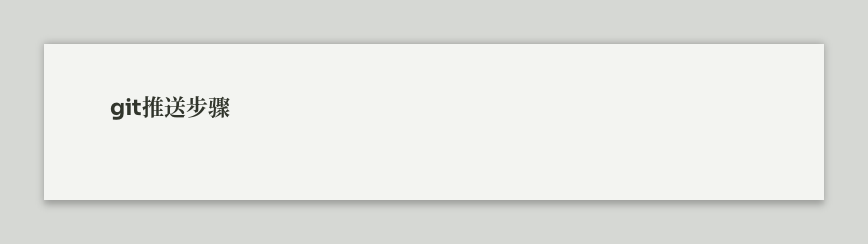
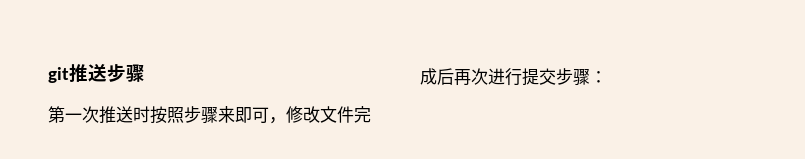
+ 第一次推送时按照步骤来即可，修改文件完成后再次进行提交步骤：

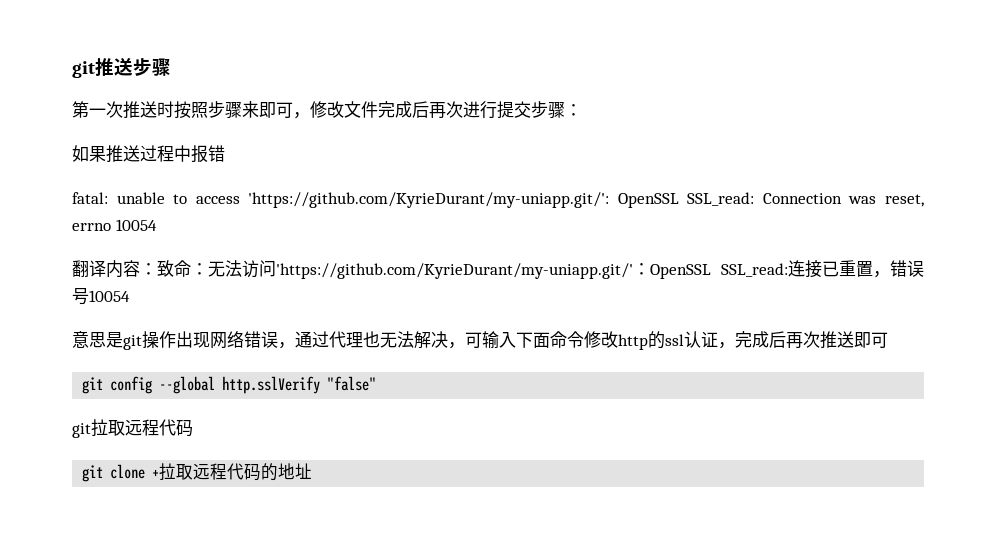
+ 如果推送过程中报错
+ fatal: unable to access 'https://github.com/KyrieDurant/my-uniapp.git/': OpenSSL SSL_read: Connection was reset, errno 10054
+ 翻译内容：致命：无法访问'https://github.com/KyrieDurant/my-uniapp.git/'：OpenSSL SSL_read:连接已重置，错误号10054
+ 意思是git操作出现网络错误，通过代理也无法解决，可输入下面命令修改http的ssl认证，完成后再次推送即可
+ git config --global http.sslVerify "false"
+ git拉取远程代码
+ git clone +拉取远程代码的地址

